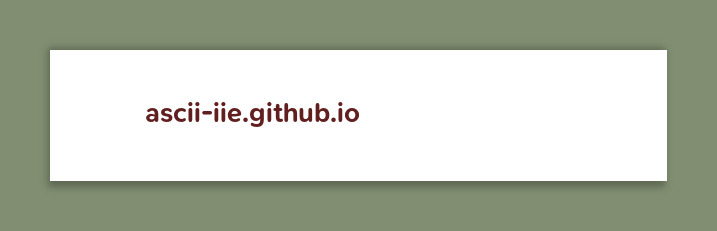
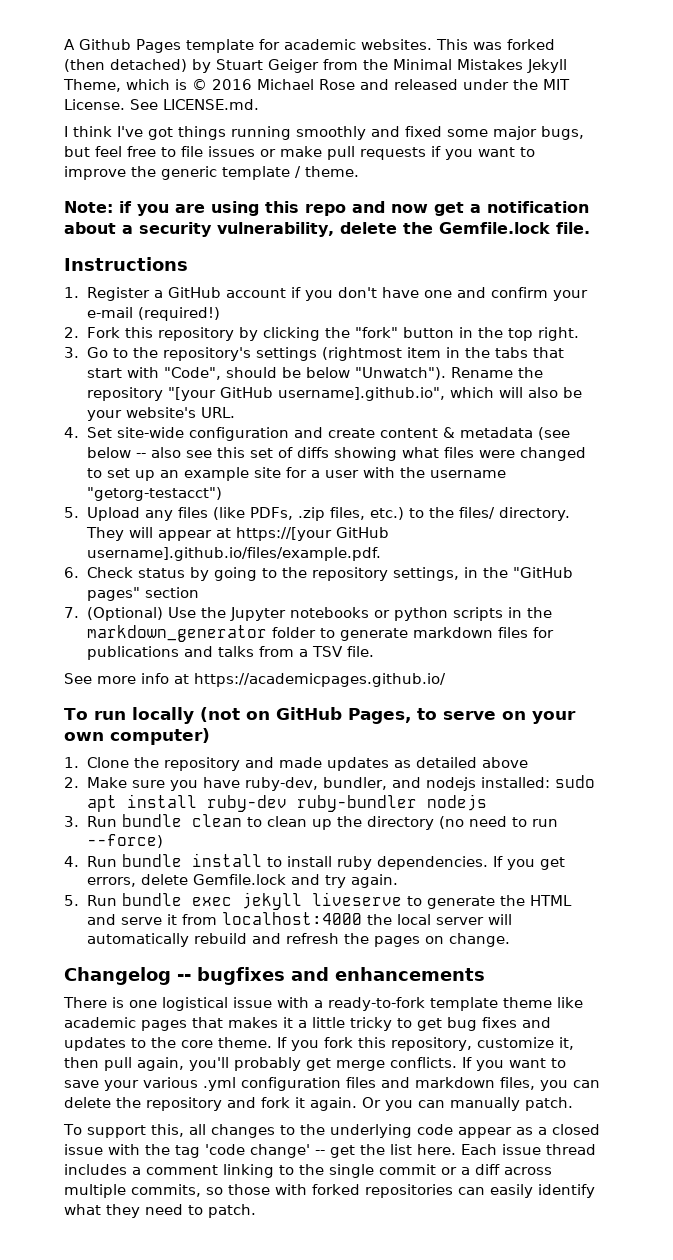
- ascii-iie.github.io
+ A Github Pages template for academic websites. This was forked (then detached) by Stuart Geiger from the Minimal Mistakes Jekyll Theme, which is © 2016 Michael Rose and released under the MIT License. See LICENSE.md.
+ I think I've got things running smoothly and fixed some major bugs, but feel free to file issues or make pull requests if you want to improve the generic template / theme.
+ Note: if you are using this repo and now get a notification about a security vulnerability, delete the Gemfile.lock file.
+ Instructions
+ 1. Register a GitHub account if you don't have one and confirm your e-mail (required!)
+ 2. Fork this repository by clicking the "fork" button in the top right.
+ 3. Go to the repository's settings (rightmost item in the tabs that start with "Code", should be below "Unwatch"). Rename the repository "[your GitHub username].github.io", which will also be your website's URL.
+ 4. Set site-wide configuration and create content & metadata (see below -- also see this set of diffs showing what files were changed to set up an example site for a user with the username "getorg-testacct")
+ 5. Upload any files (like PDFs, .zip files, etc.) to the files/ directory. They will appear at https://[your GitHub username].github.io/files/example.pdf.
+ 6. Check status by going to the repository settings, in the "GitHub pages" section
+ 7. (Optional) Use the Jupyter notebooks or python scripts in the markdown_generator folder to generate markdown files for publications and talks from a TSV file.
+ See more info at https://academicpages.github.io/
+ To run locally (not on GitHub Pages, to serve on your own computer)
+ 1. Clone the repository and made updates as detailed above
+ 2. Make sure you have ruby-dev, bundler, and nodejs installed: sudo apt install ruby-dev ruby-bundler nodejs
+ 3. Run bundle clean to clean up the directory (no need to run --force)
+ 4. Run bundle install to install ruby dependencies. If you get errors, delete Gemfile.lock and try again.
+ 5. Run bundle exec jekyll liveserve to generate the HTML and serve it from localhost:4000 the local server will automatically rebuild and refresh the pages on change.
+ Changelog -- bugfixes and enhancements
+ There is one logistical issue with a ready-to-fork template theme like academic pages that makes it a little tricky to get bug fixes and updates to the core theme. If you fork this repository, customize it, then pull again, you'll probably get merge conflicts. If you want to save your various .yml configuration files and markdown files, you can delete the repository and fork it again. Or you can manually patch.
+ To support this, all changes to the underlying code appear as a closed issue with the tag 'code change' -- get the list here. Each issue thread includes a comment linking to the single commit or a diff across multiple commits, so those with forked repositories can easily identify what they need to patch.

